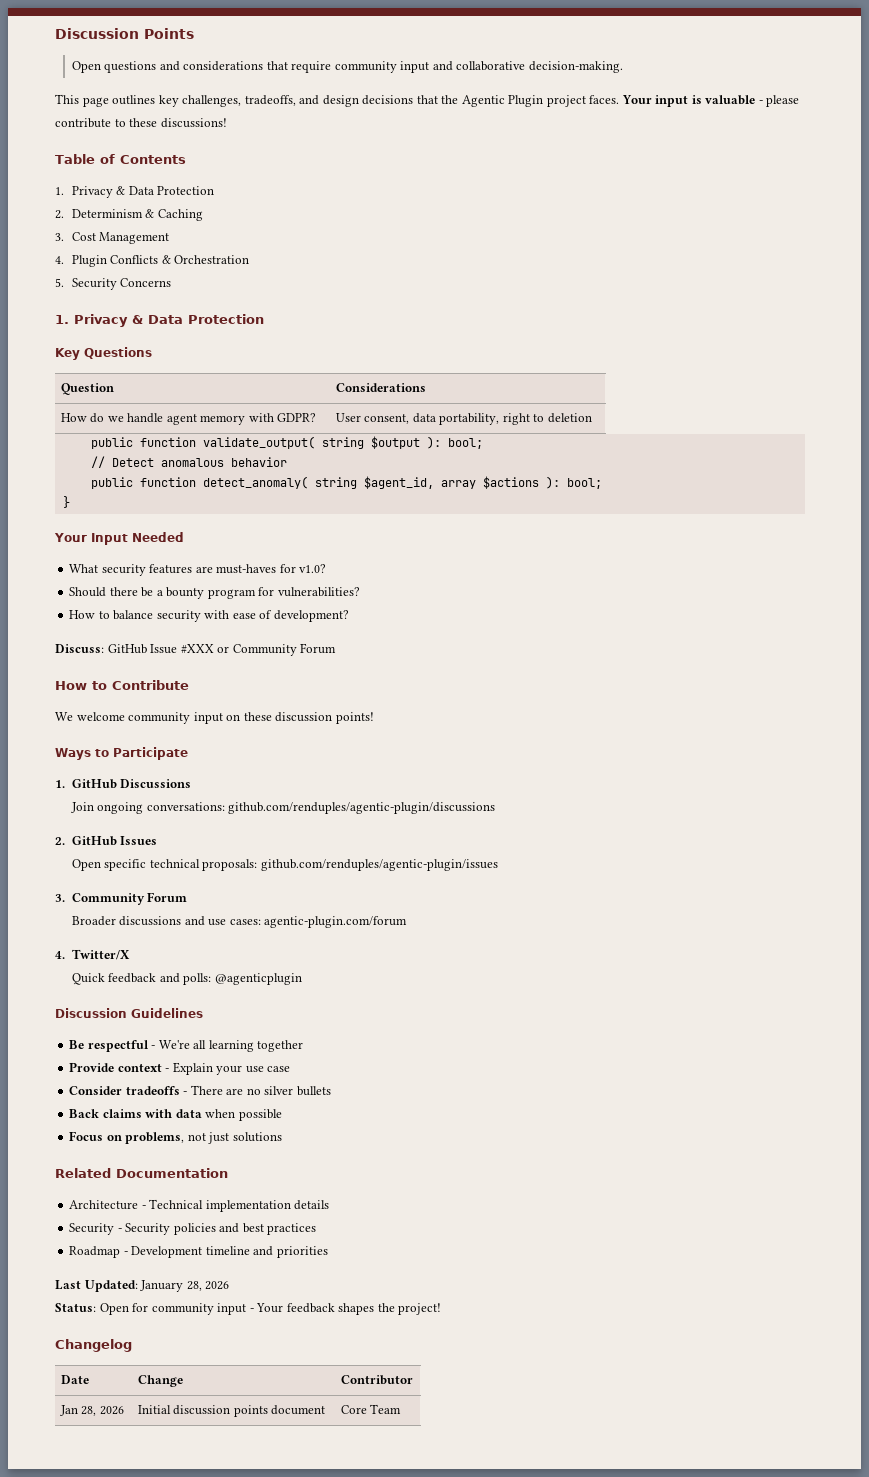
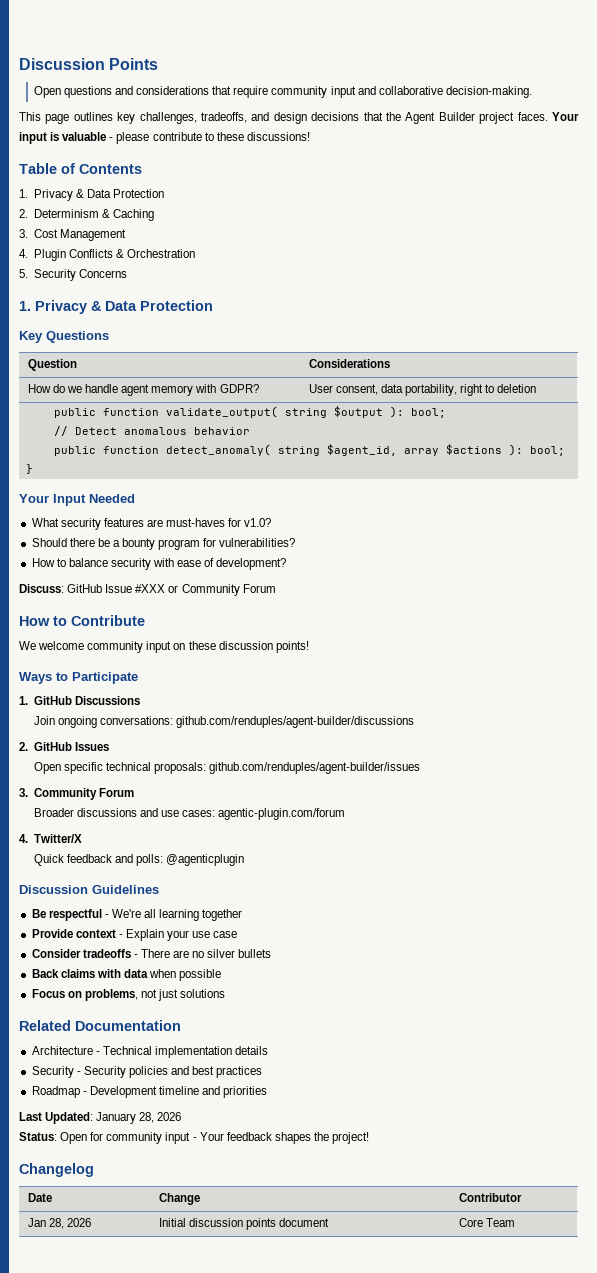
- This page outlines key challenges, tradeoffs, and design decisions that the Agentic Plugin project faces.
+ This page outlines key challenges, tradeoffs, and design decisions that the Agent Builder project faces.
- Join ongoing conversations: github.com/renduples/agentic-plugin/discussions
+ Join ongoing conversations: github.com/renduples/agent-builder/discussions
- Open specific technical proposals: github.com/renduples/agentic-plugin/issues
+ Open specific technical proposals: github.com/renduples/agent-builder/issues

